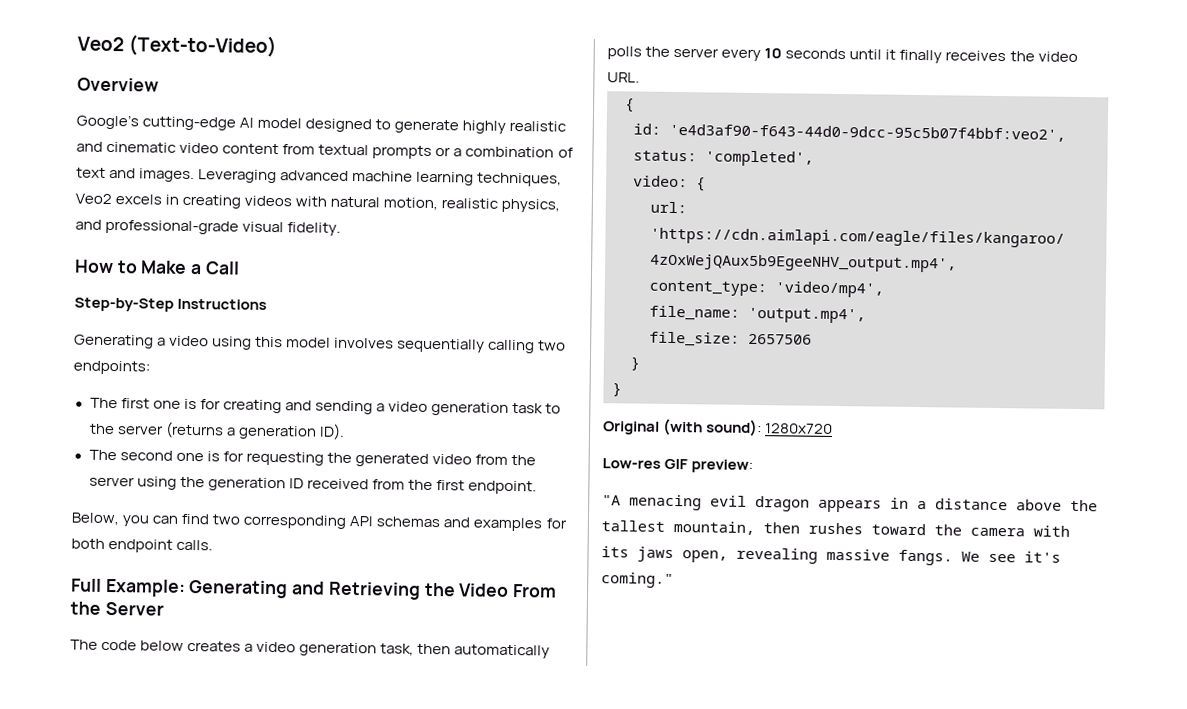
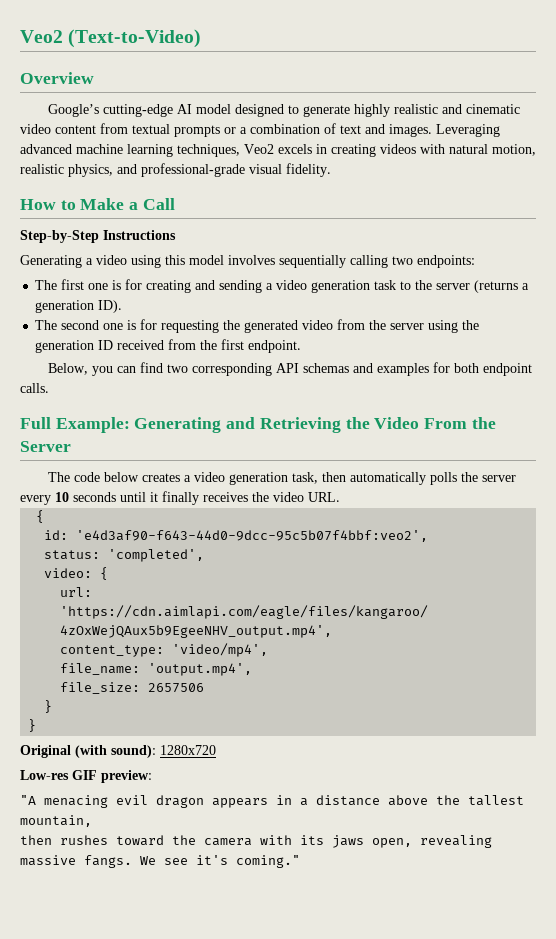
- "A menacing evil dragon appears in a distance above the tallest mountain, then rushes toward the camera with its jaws open, revealing massive fangs.
+ "A menacing evil dragon appears in a distance above the tallest mountain,
+ then rushes toward the camera with its jaws open, revealing massive fangs.

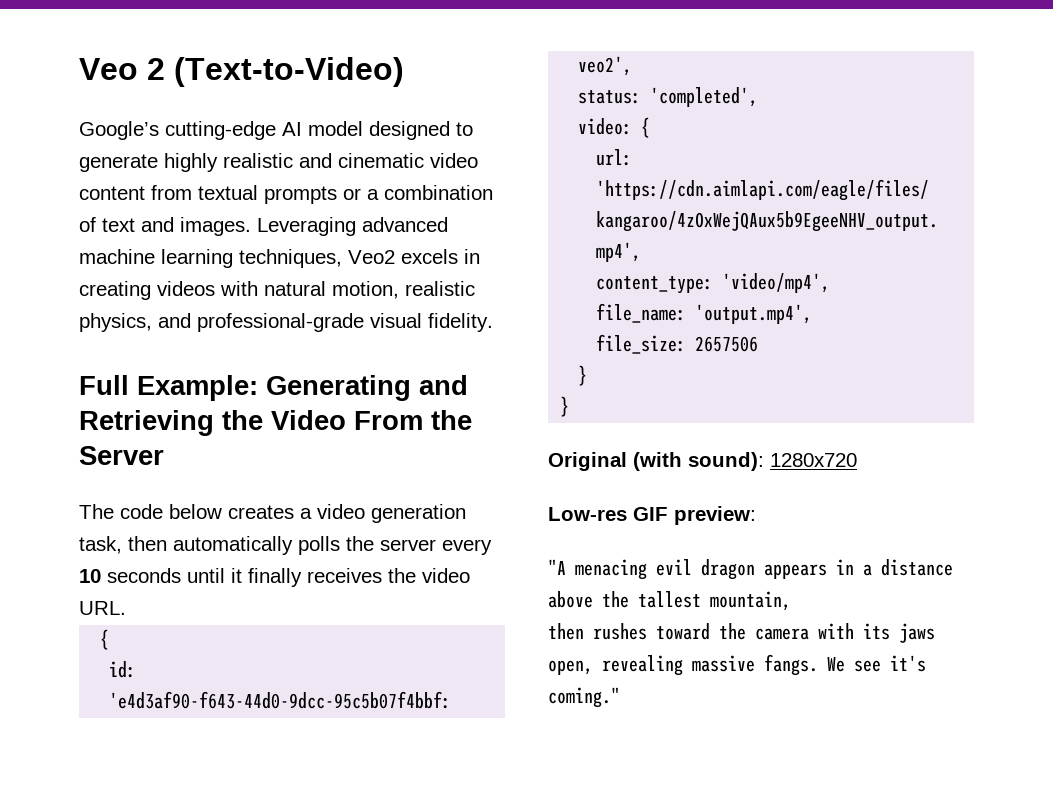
- Veo2 (Text-to-Video)
+ Veo 2 (Text-to-Video)
- Overview
- How to Make a Call
- Step-by-Step Instructions
- Generating a video using this model involves sequentially calling two endpoints:
- The first one is for creating and sending a video generation task to the server (returns a generation ID).
- The second one is for requesting the generated video from the server using the generation ID received from the first endpoint.
- Below, you can find two corresponding API schemas and examples for both endpoint calls.

